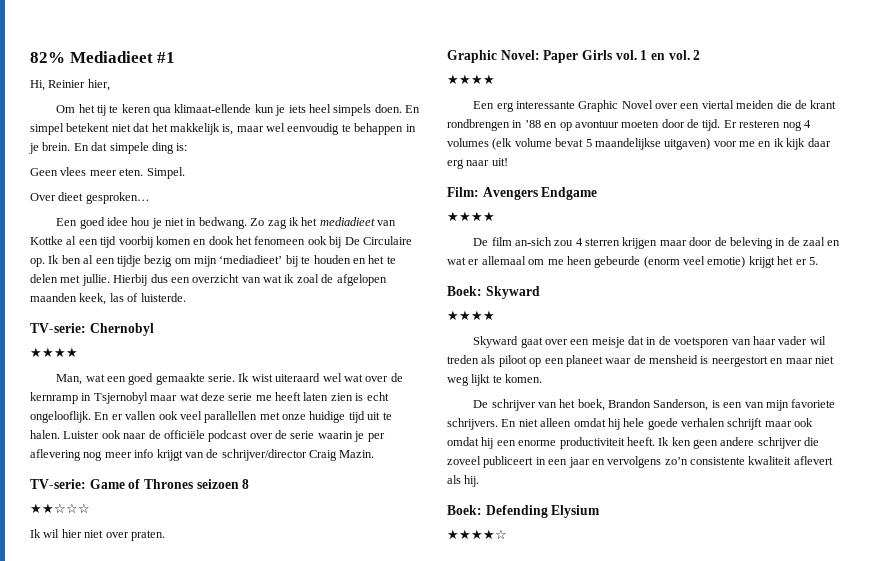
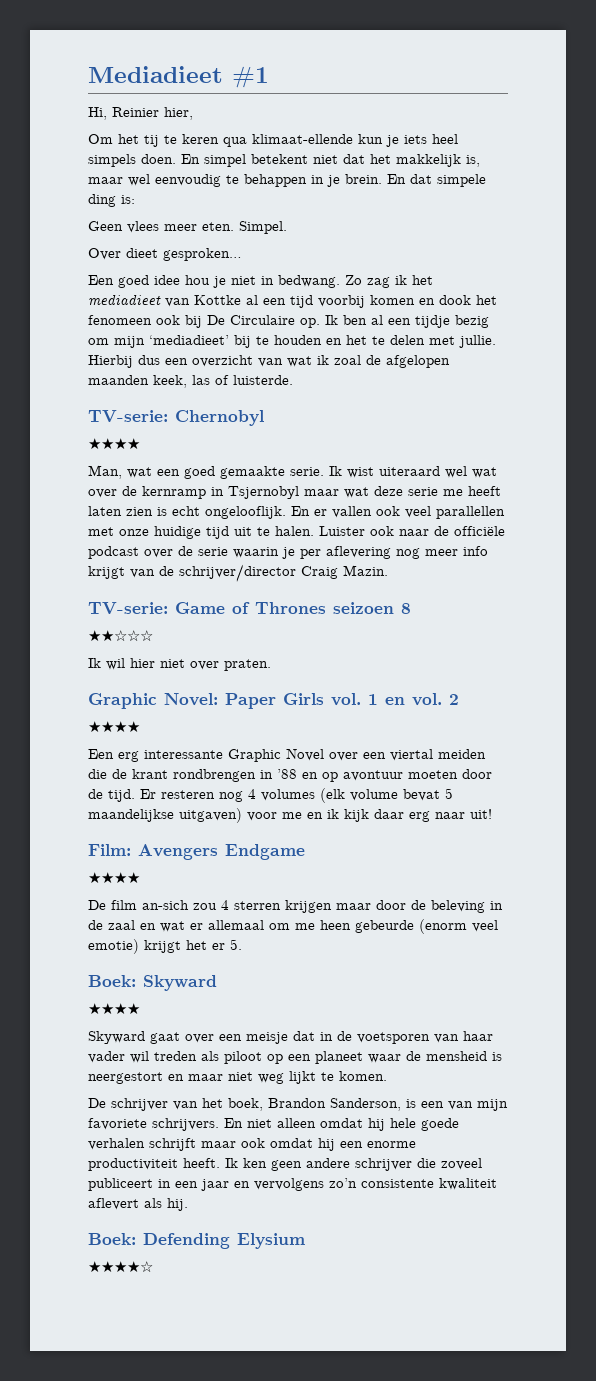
- 82% Mediadieet #1
+ Mediadieet #1

